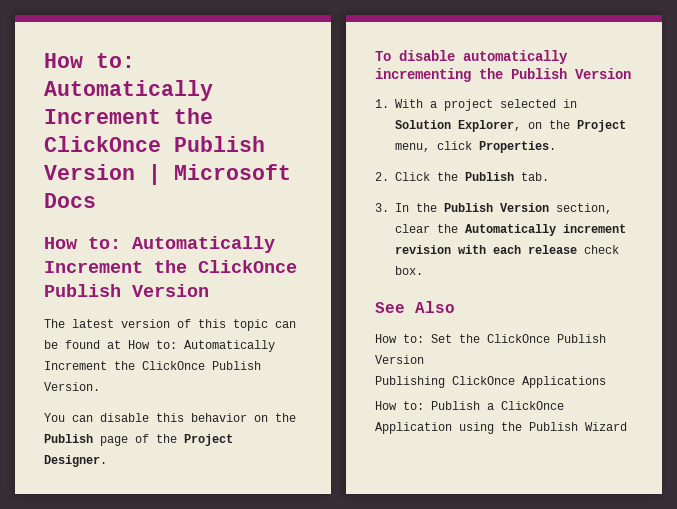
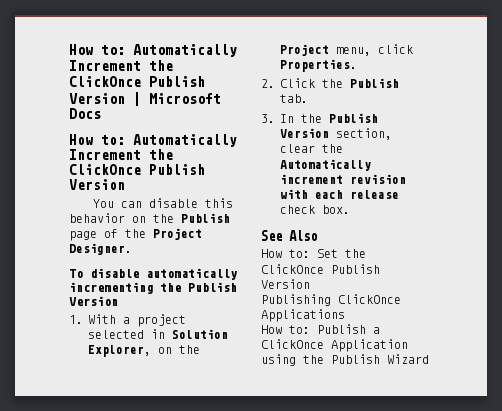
- The latest version of this topic can be found at How to: Automatically Increment the ClickOnce Publish Version.

